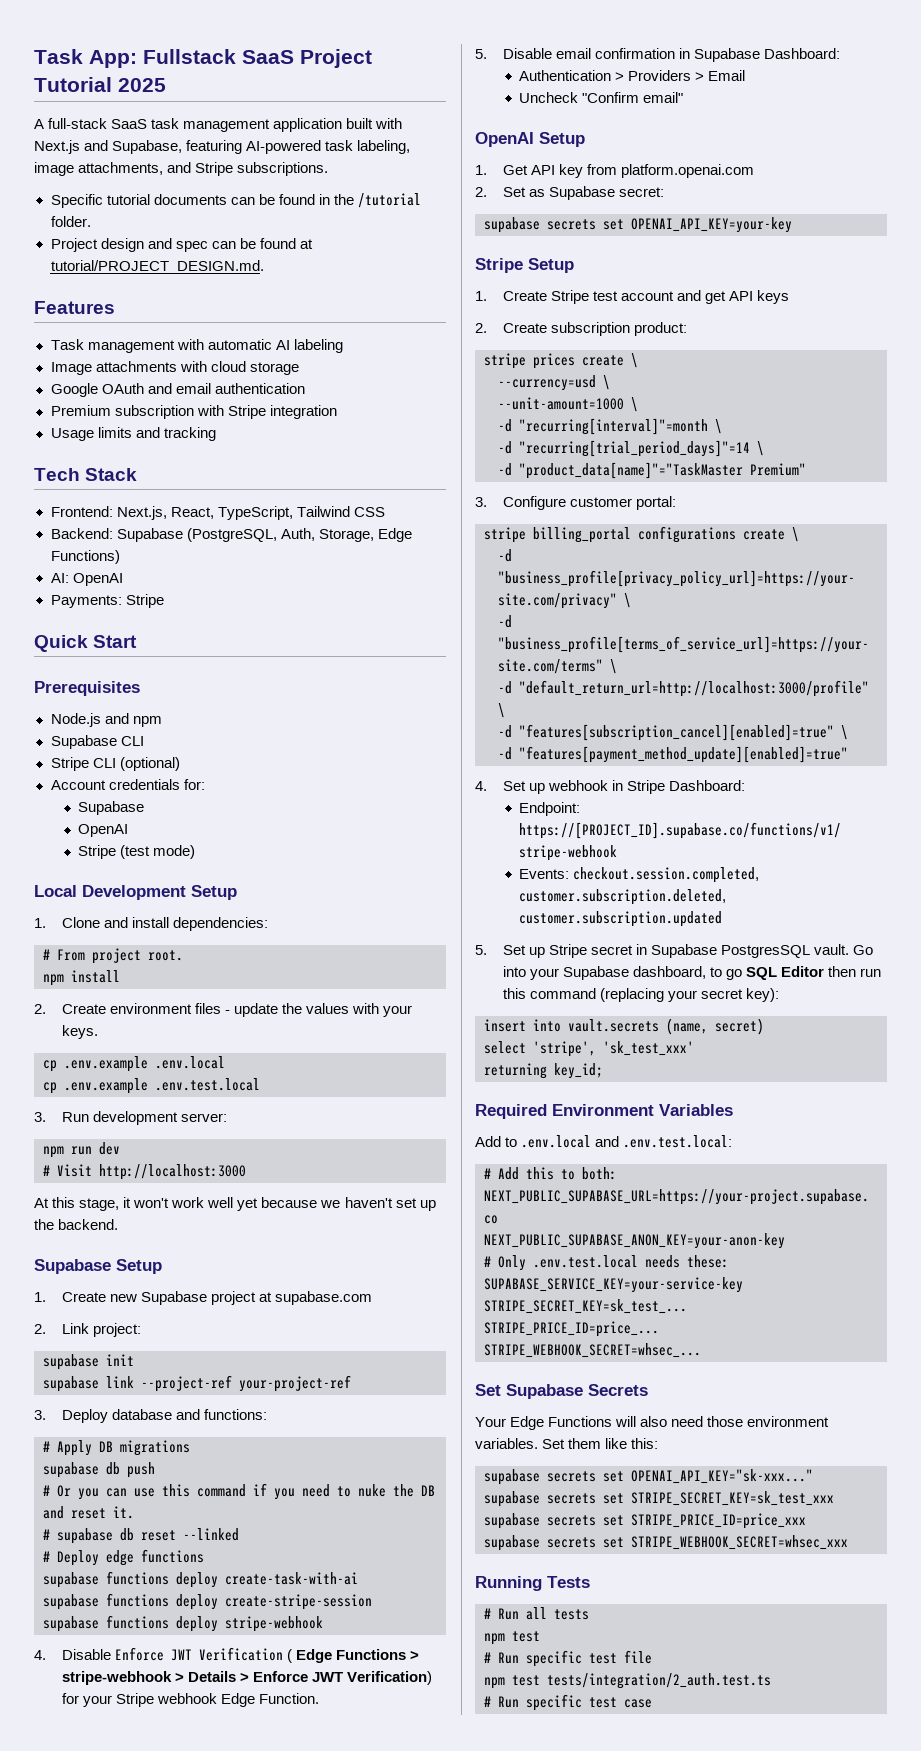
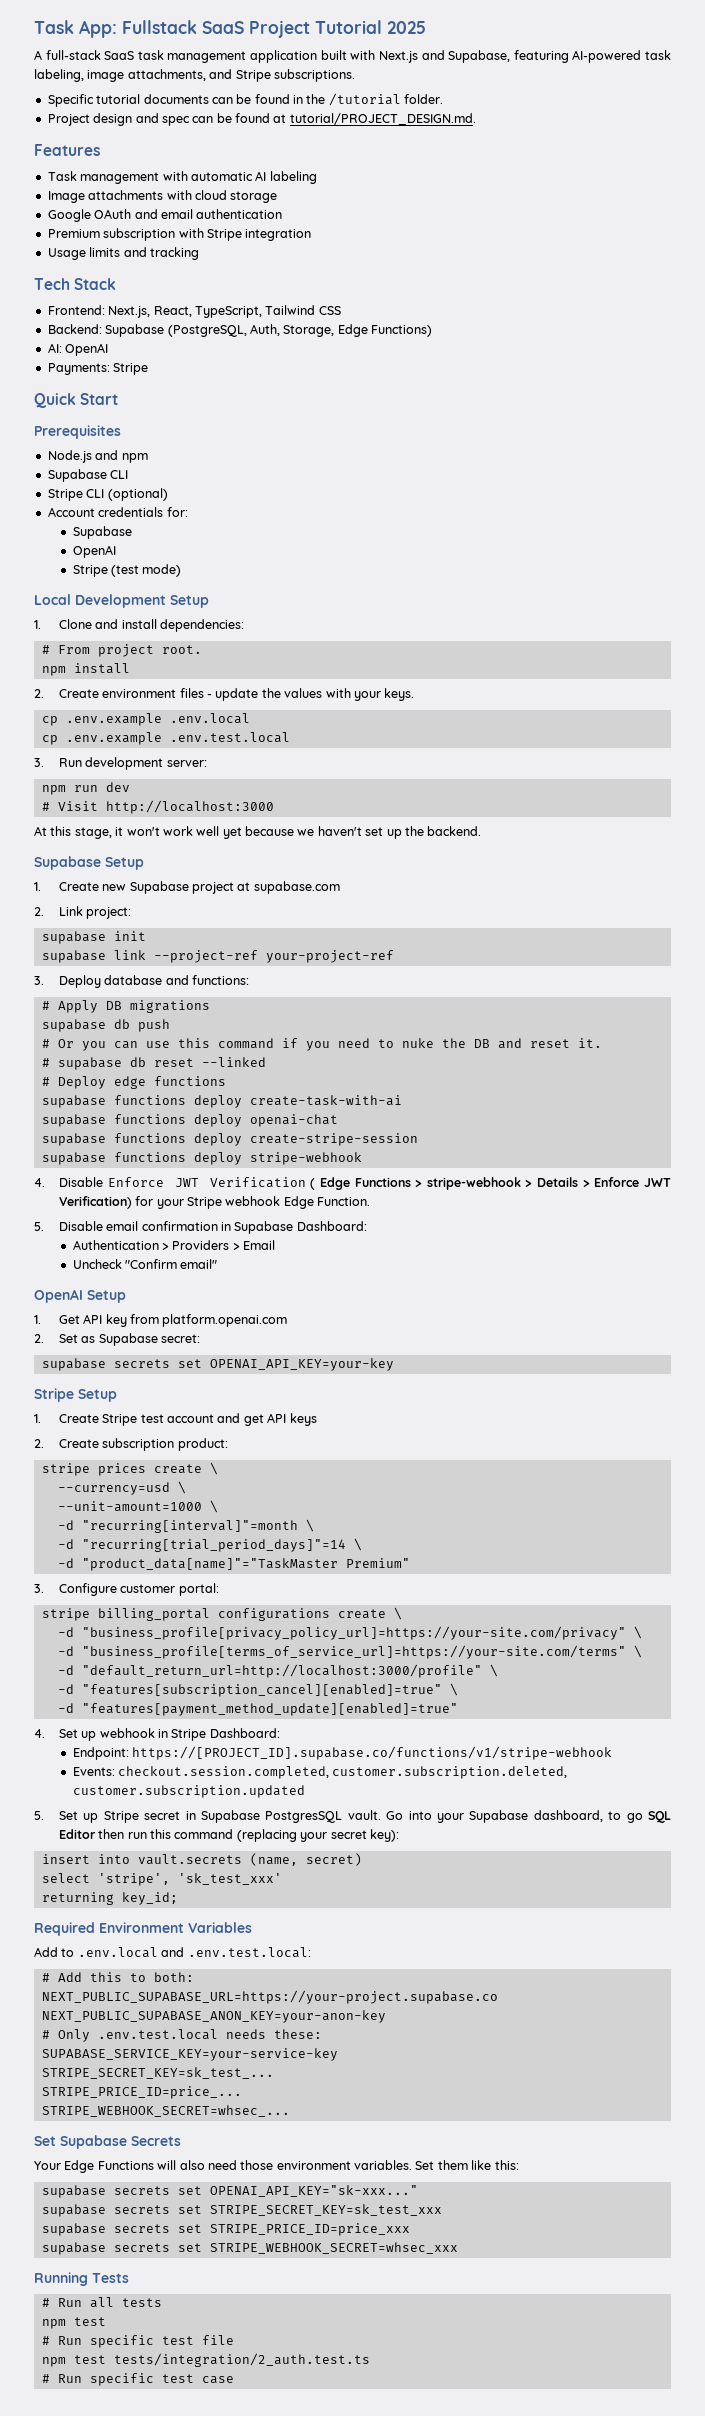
+ supabase functions deploy openai-chat

